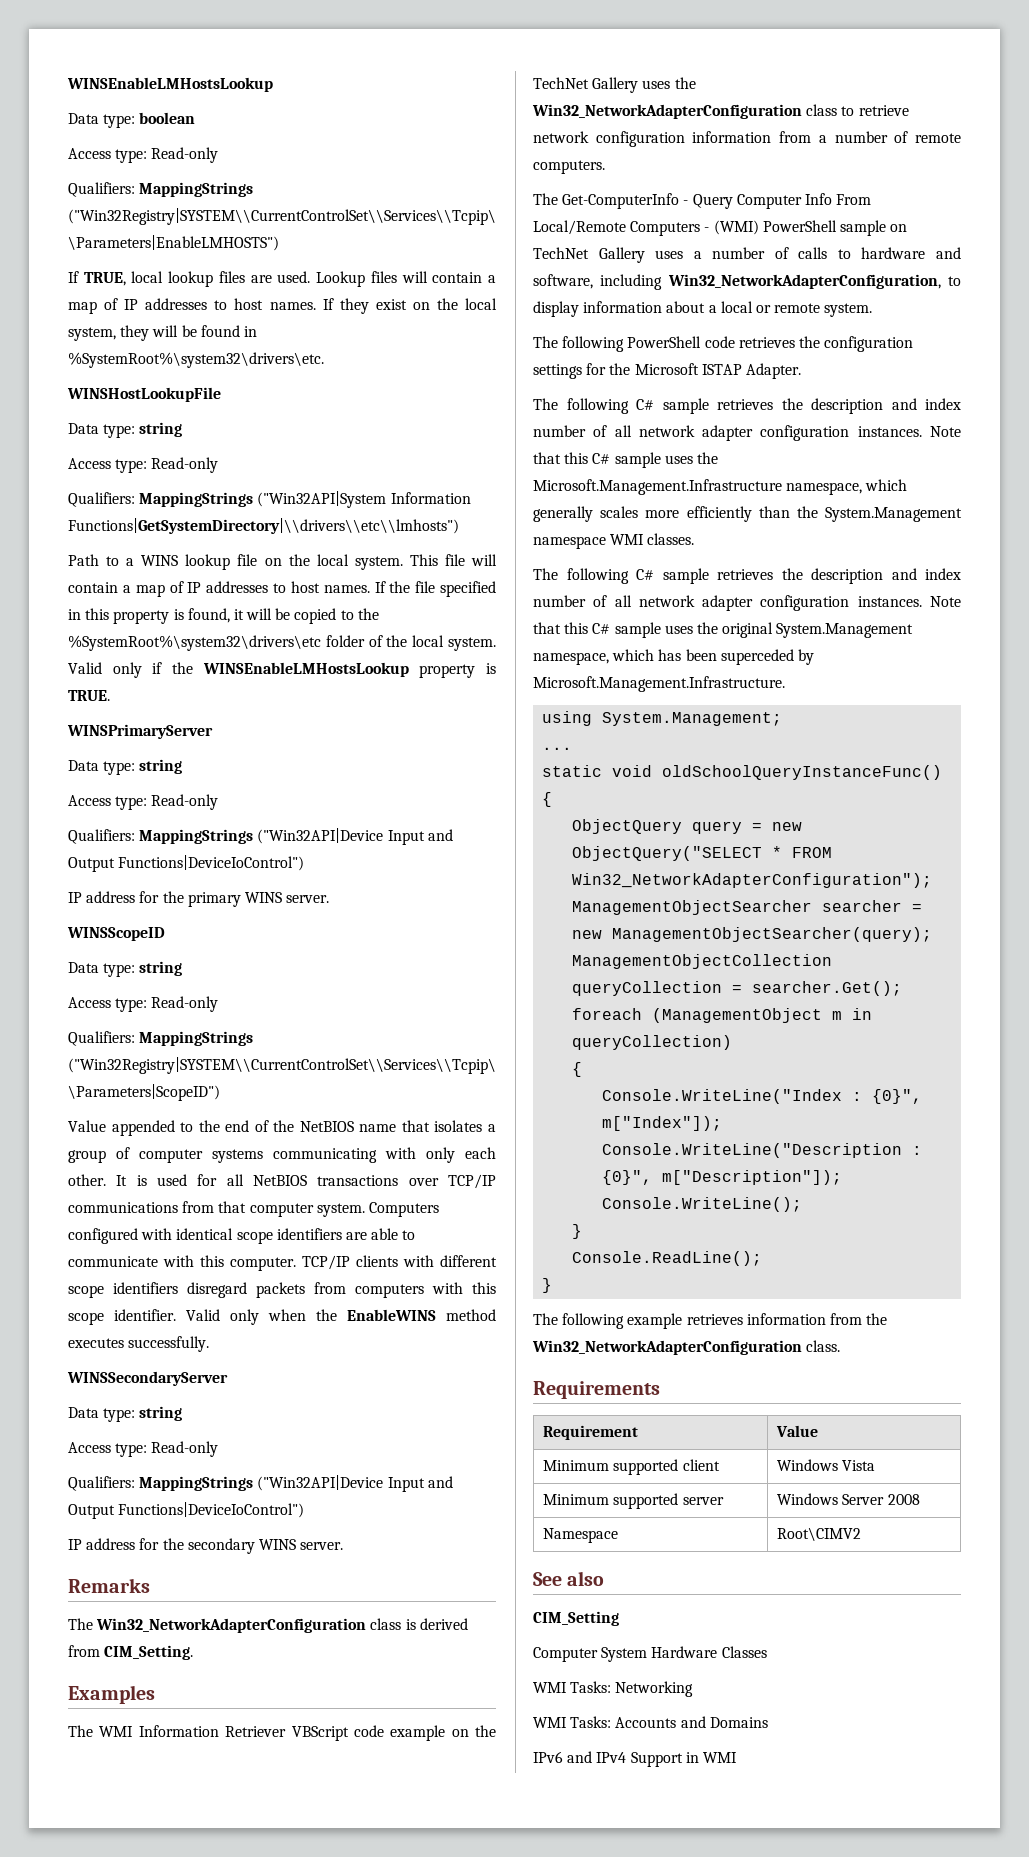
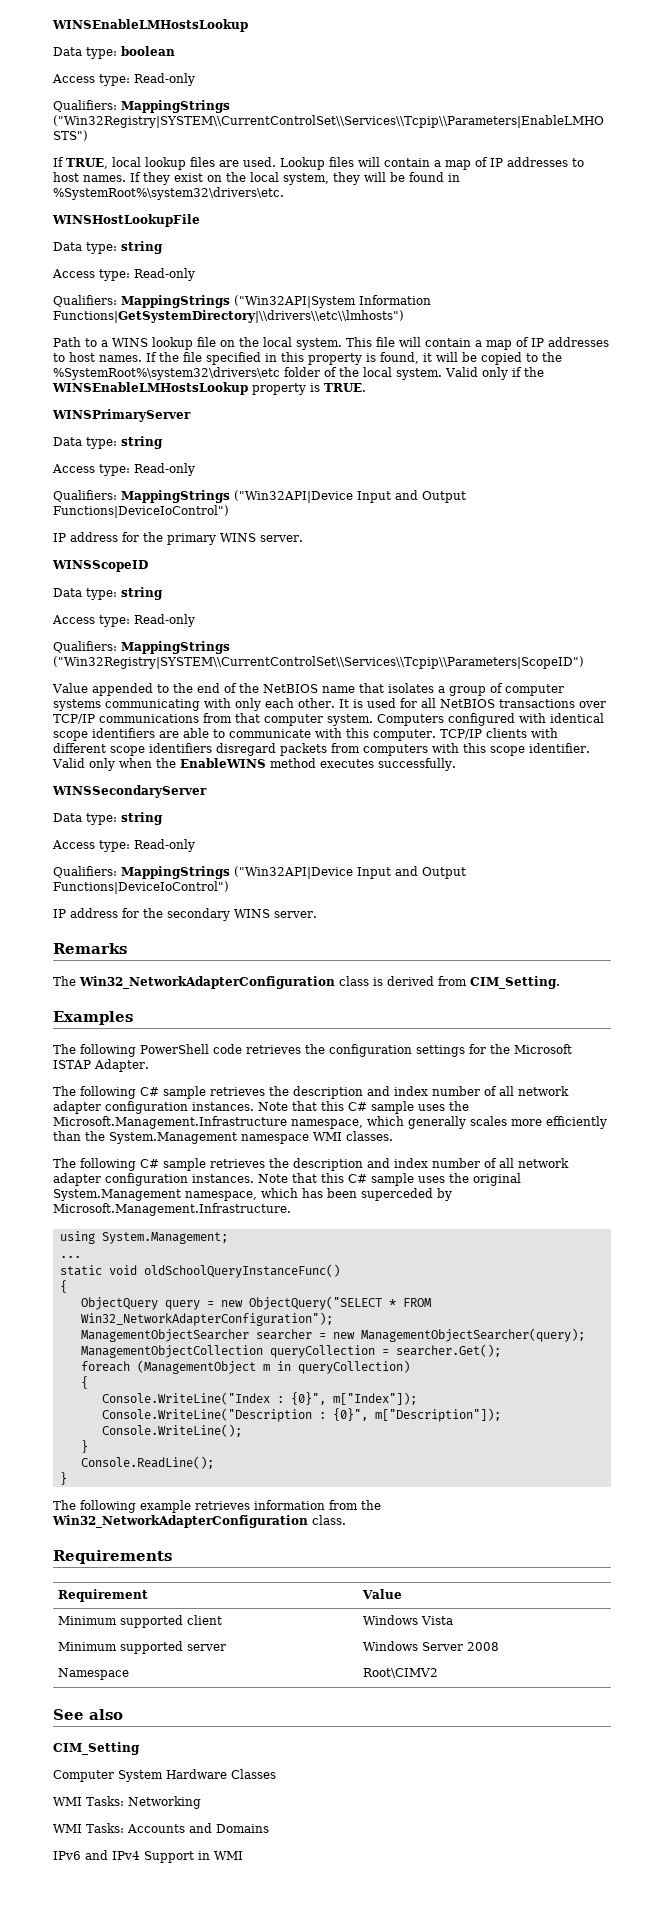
- The WMI Information Retriever VBScript code example on the TechNet Gallery uses the Win32_NetworkAdapterConfiguration class to retrieve network configuration information from a number of remote computers.
- The Get-ComputerInfo - Query Computer Info From Local/Remote Computers - (WMI) PowerShell sample on TechNet Gallery uses a number of calls to hardware and software, including Win32_NetworkAdapterConfiguration, to display information about a local or remote system.

